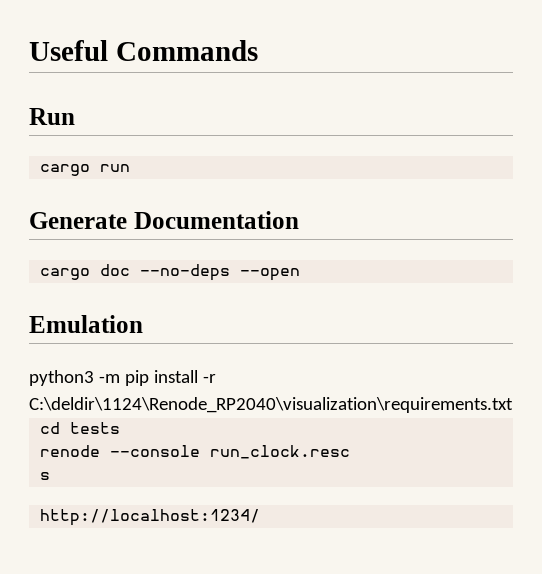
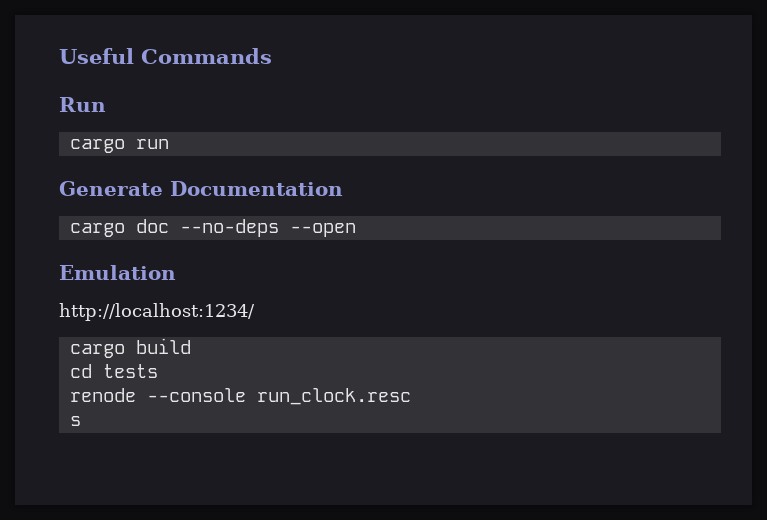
- python3 -m pip install -r C:\deldir\1124\Renode_RP2040\visualization\requirements.txt
+ http://localhost:1234/
+ cargo build
- http://localhost:1234/

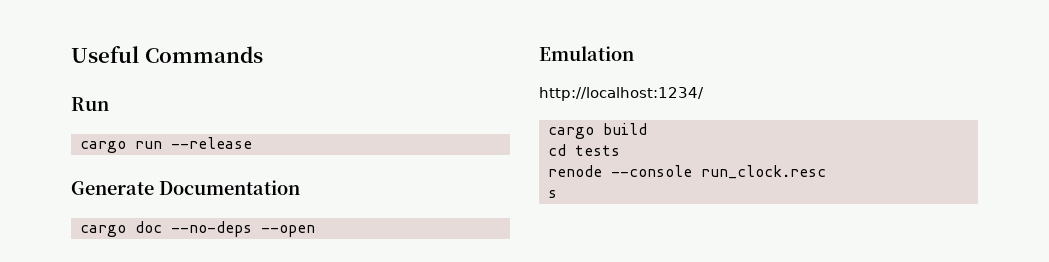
- cargo run
+ cargo run --release

